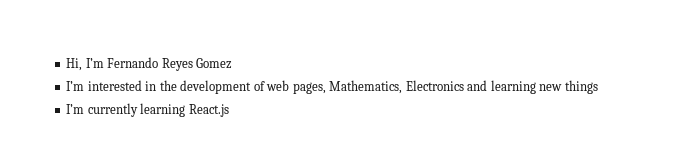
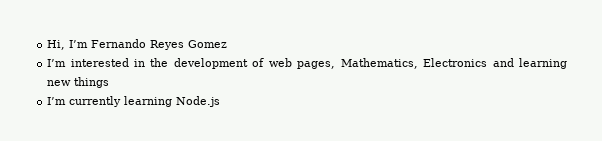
- I’m currently learning React.js
+ I’m currently learning Node.js

